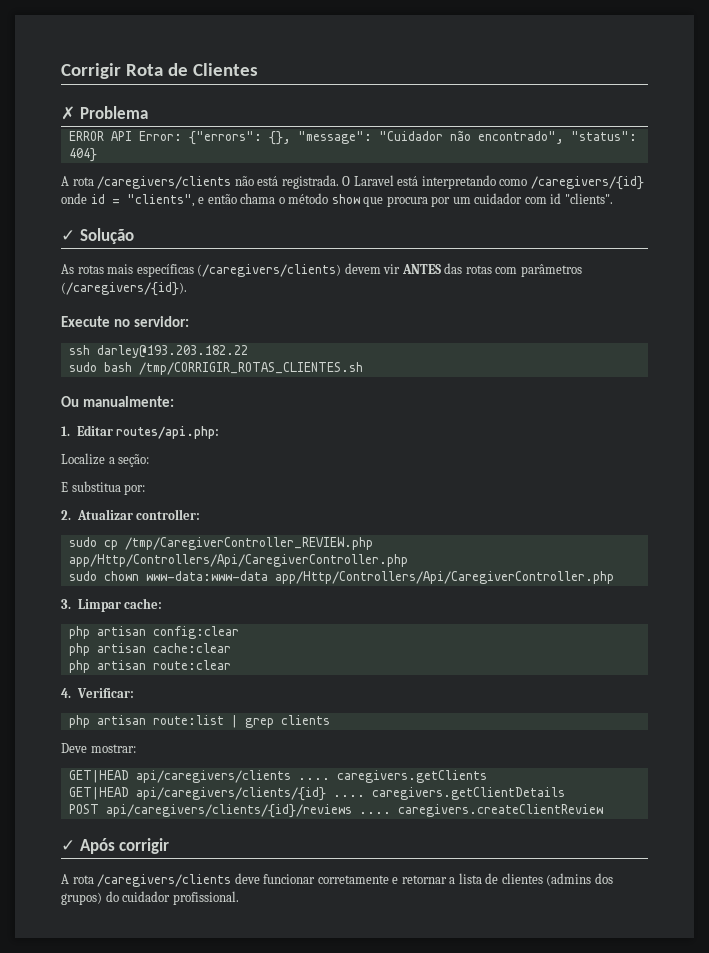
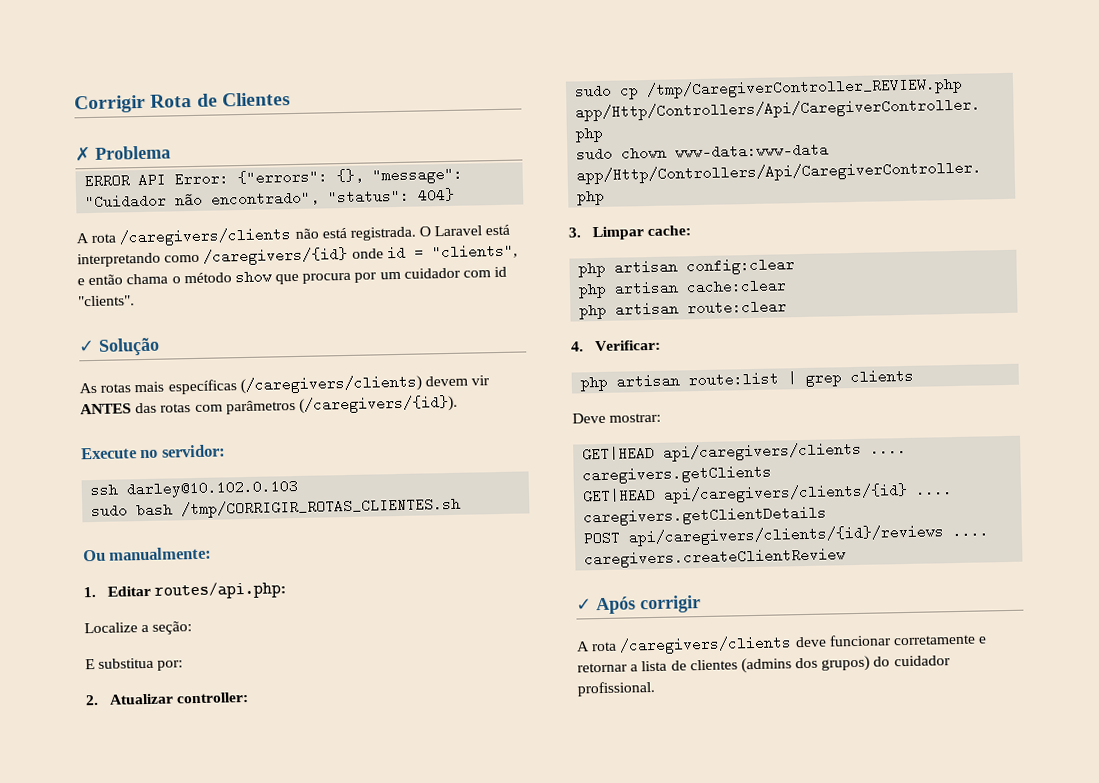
- ssh darley@193.203.182.22
+ ssh darley@10.102.0.103

